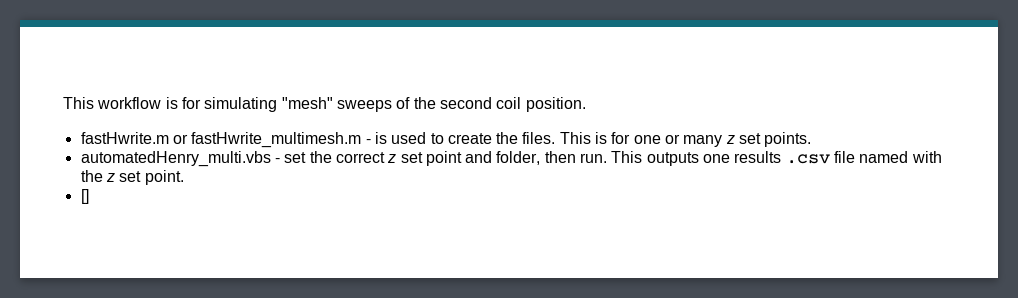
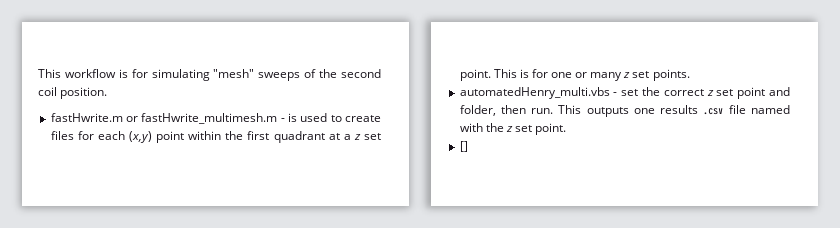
- fastHwrite.m or fastHwrite_multimesh.m - is used to create the files.
+ fastHwrite.m or fastHwrite_multimesh.m - is used to create files for each (x,y) point within the first quadrant at a z set point.

